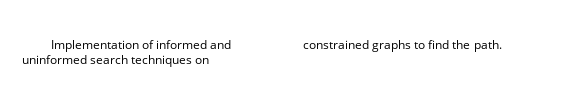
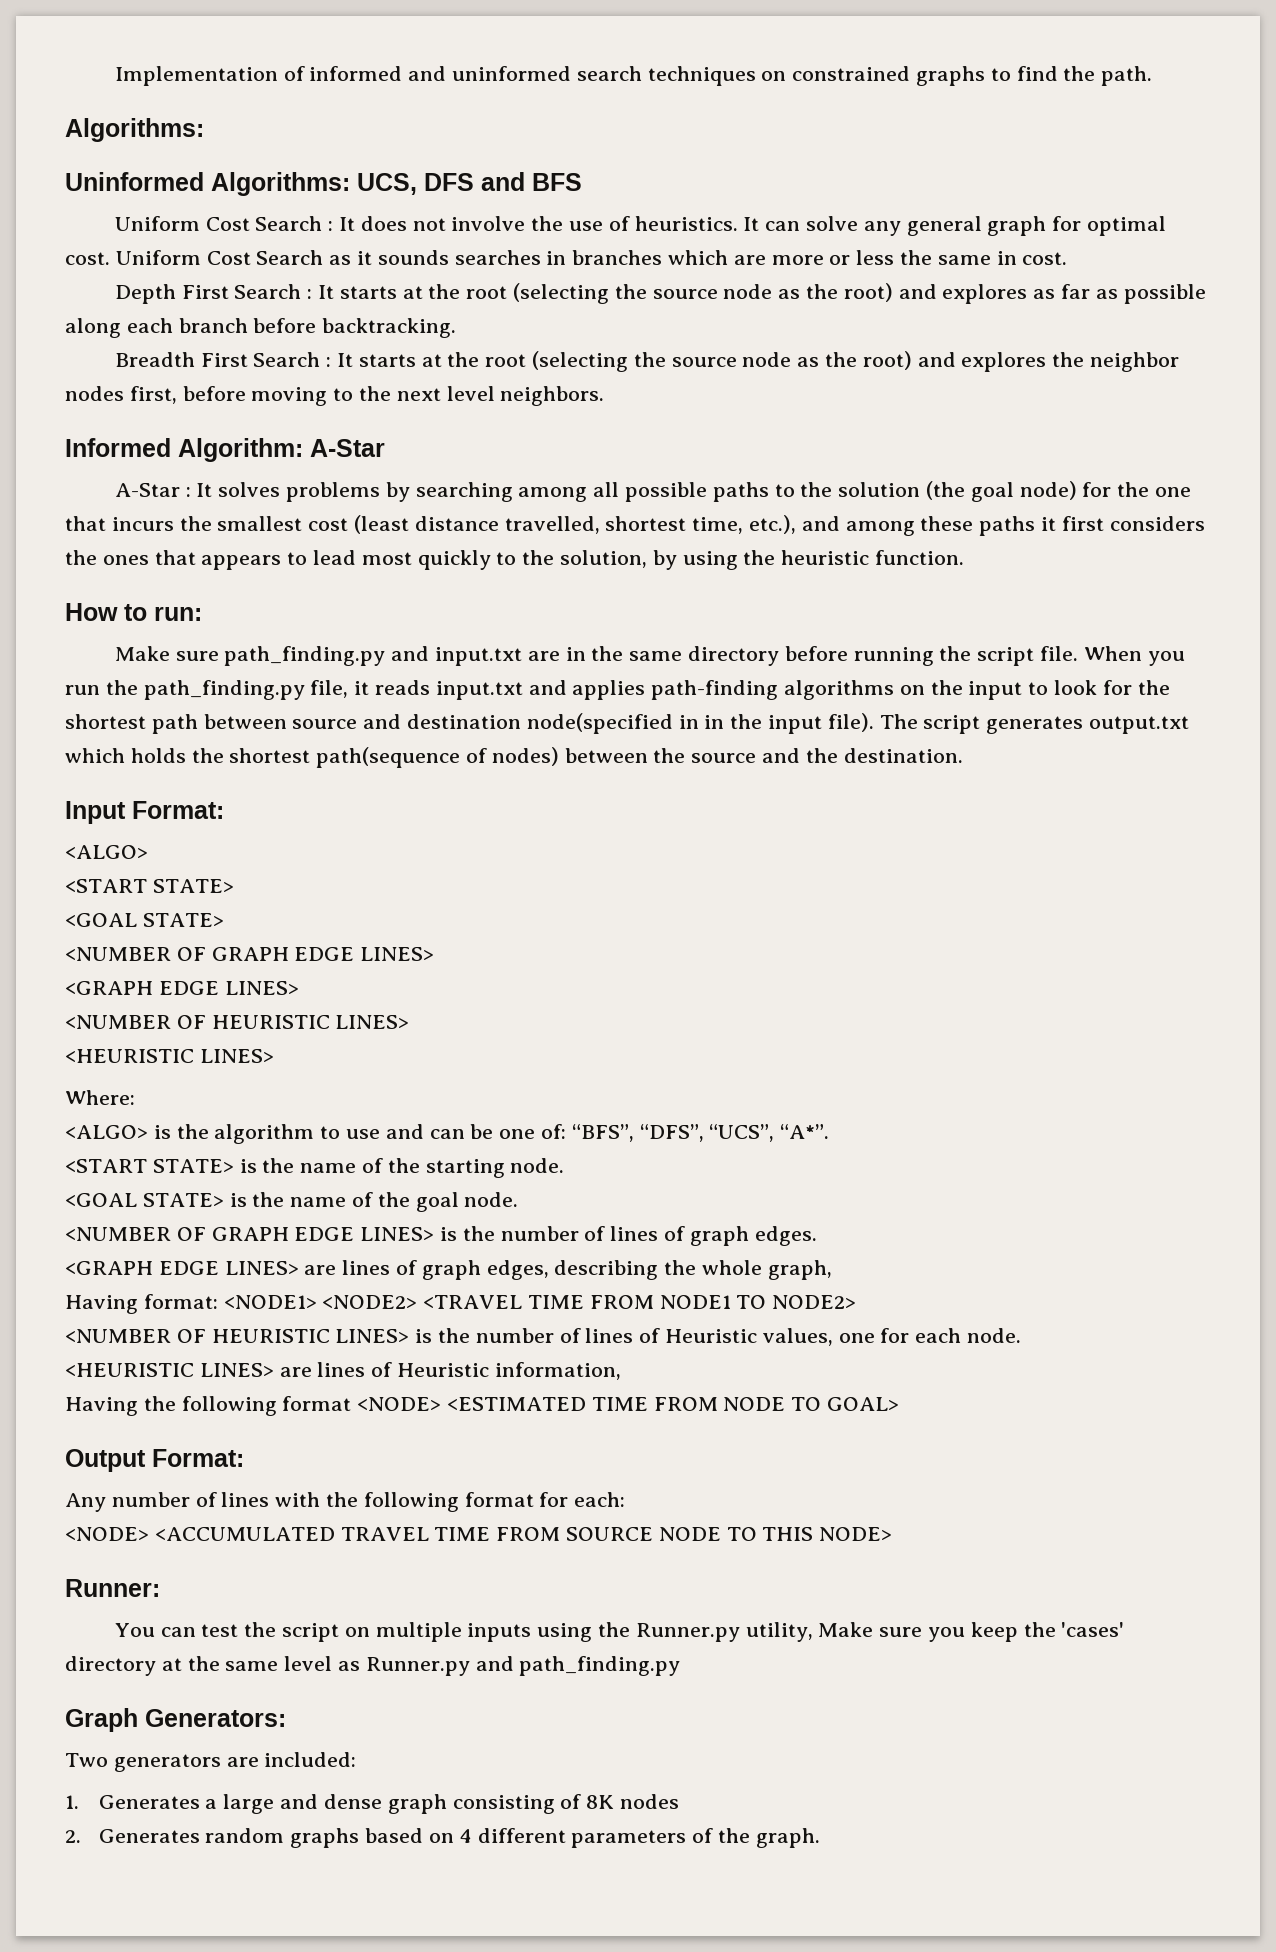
  Implementation of informed and uninformed search techniques on constrained graphs to find the path.
+ Algorithms:
+ Uninformed Algorithms: UCS, DFS and BFS
+ Uniform Cost Search : It does not involve the use of heuristics. It can solve any general graph for optimal cost. Uniform Cost Search as it sounds searches in branches which are more or less the same in cost.
+ Depth First Search : It starts at the root (selecting the source node as the root) and explores as far as possible along each branch before backtracking.
+ Breadth First Search : It starts at the root (selecting the source node as the root) and explores the neighbor nodes first, before moving to the next level neighbors.
+ Informed Algorithm: A-Star
+ A-Star : It solves problems by searching among all possible paths to the solution (the goal node) for the one that incurs the smallest cost (least distance travelled, shortest time, etc.), and among these paths it first considers the ones that appears to lead most quickly to the solution, by using the heuristic function.
+ How to run:
+ Make sure path_finding.py and input.txt are in the same directory before running the script file. When you run the path_finding.py file, it reads input.txt and applies path-finding algorithms on the input to look for the shortest path between source and destination node(specified in in the input file). The script generates output.txt which holds the shortest path(sequence of nodes) between the source and the destination.
+ Input Format:
+ <ALGO>
+ <START STATE>
+ <GOAL STATE>
+ <NUMBER OF GRAPH EDGE LINES>
+ <GRAPH EDGE LINES>
+ <NUMBER OF HEURISTIC LINES>
+ <HEURISTIC LINES>
+ Where:
+ <ALGO> is the algorithm to use and can be one of: “BFS”, “DFS”, “UCS”, “A*”.
+ <START STATE> is the name of the starting node.
+ <GOAL STATE> is the name of the goal node.
+ <NUMBER OF GRAPH EDGE LINES> is the number of lines of graph edges.
+ <GRAPH EDGE LINES> are lines of graph edges, describing the whole graph,
+ Having format: <NODE1> <NODE2> <TRAVEL TIME FROM NODE1 TO NODE2>
+ <NUMBER OF HEURISTIC LINES> is the number of lines of Heuristic values, one for each node.
+ <HEURISTIC LINES> are lines of Heuristic information,
+ Having the following format <NODE> <ESTIMATED TIME FROM NODE TO GOAL>
+ Output Format:
+ Any number of lines with the following format for each:
+ <NODE> <ACCUMULATED TRAVEL TIME FROM SOURCE NODE TO THIS NODE>
+ Runner:
+ You can test the script on multiple inputs using the Runner.py utility, Make sure you keep the 'cases' directory at the same level as Runner.py and path_finding.py
+ Graph Generators:
+ Two generators are included:
+ 1. Generates a large and dense graph consisting of 8K nodes
+ 2. Generates random graphs based on 4 different parameters of the graph.

